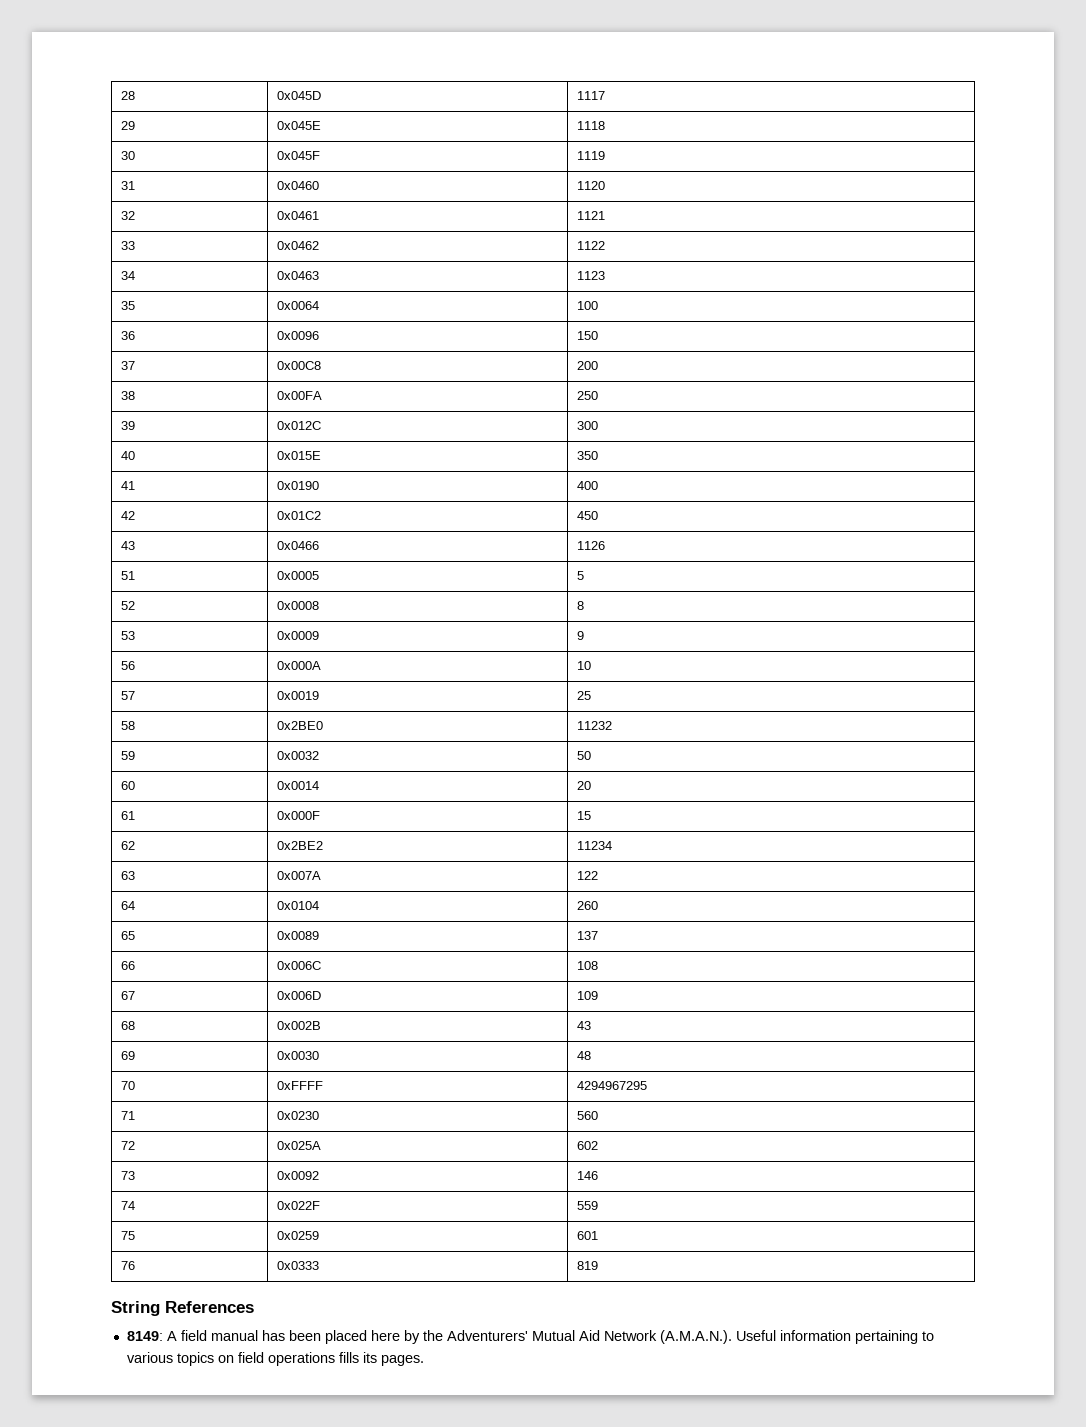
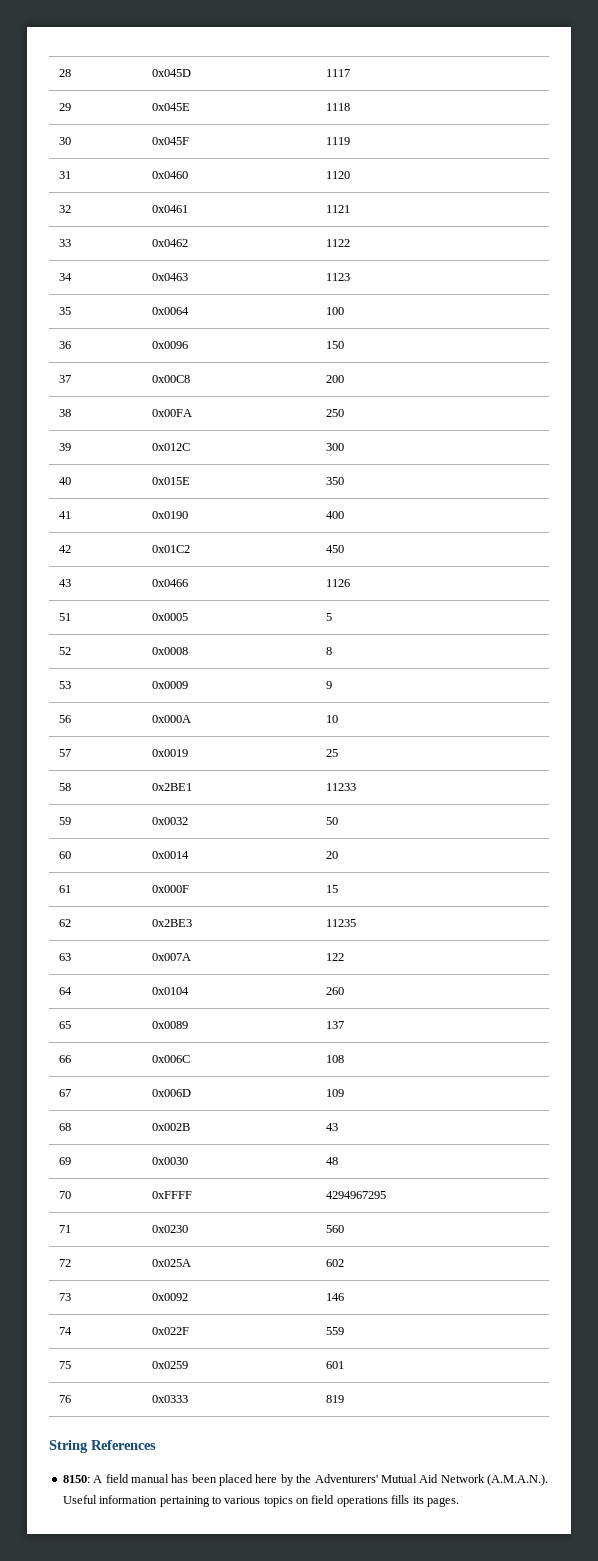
- 58 | 0x2BE0 | 11232
+ 58 | 0x2BE1 | 11233
- 62 | 0x2BE2 | 11234
+ 62 | 0x2BE3 | 11235
- 8149: A field manual has been placed here by the Adventurers' Mutual Aid Network (A.M.A.N.). Useful information pertaining to various topics on field operations fills its pages.
+ 8150: A field manual has been placed here by the Adventurers' Mutual Aid Network (A.M.A.N.). Useful information pertaining to various topics on field operations fills its pages.

